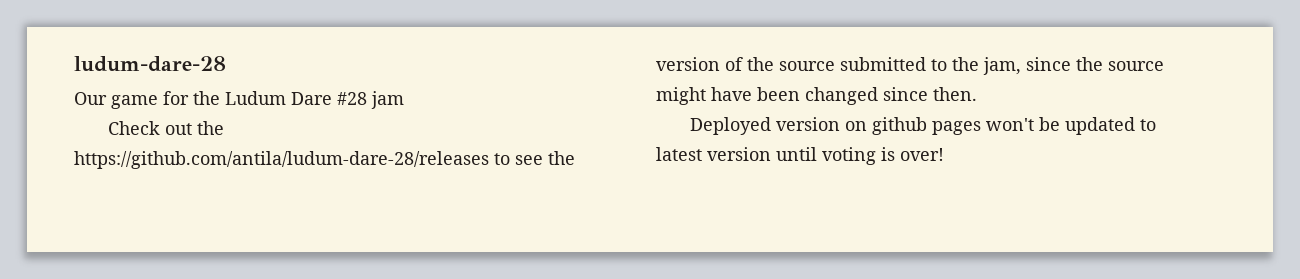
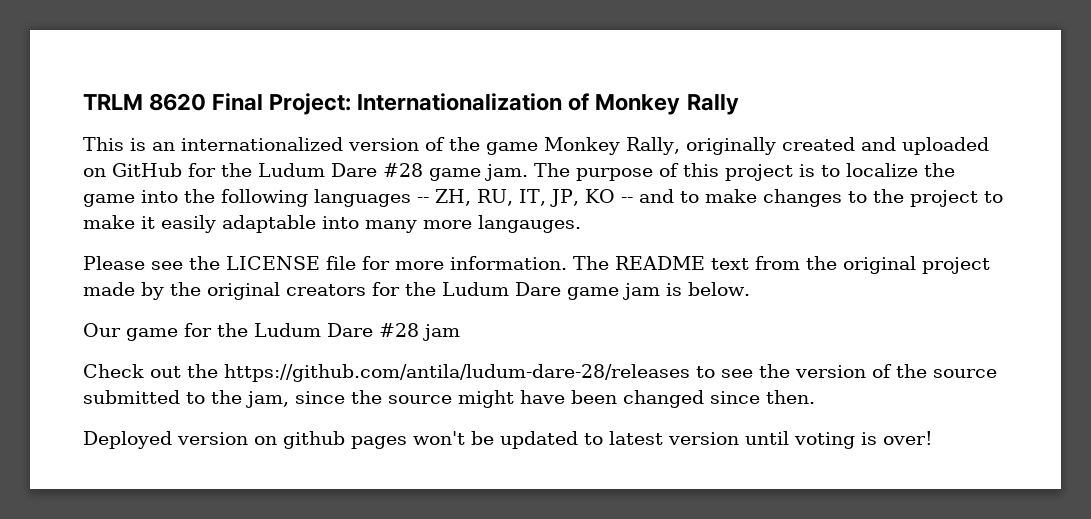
- ludum-dare-28
+ TRLM 8620 Final Project: Internationalization of Monkey Rally
+ This is an internationalized version of the game Monkey Rally, originally created and uploaded on GitHub for the Ludum Dare #28 game jam. The purpose of this project is to localize the game into the following languages -- ZH, RU, IT, JP, KO -- and to make changes to the project to make it easily adaptable into many more langauges.
+ Please see the LICENSE file for more information. The README text from the original project made by the original creators for the Ludum Dare game jam is below.

